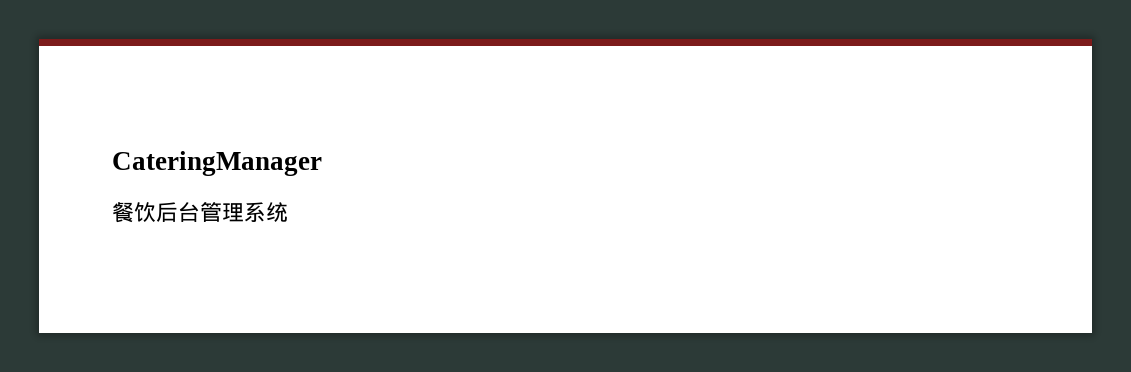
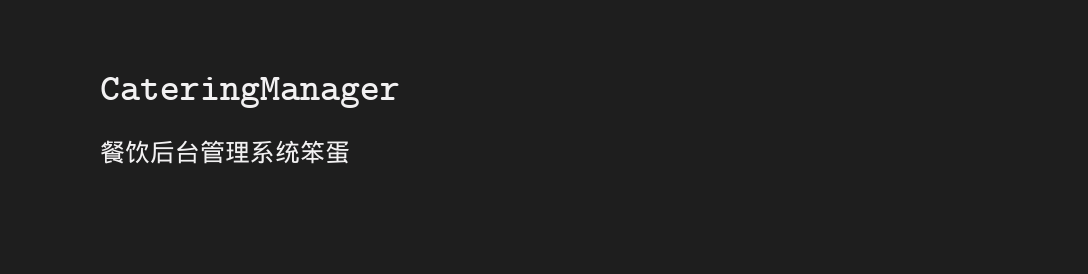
- 餐饮后台管理系统
+ 餐饮后台管理系统笨蛋

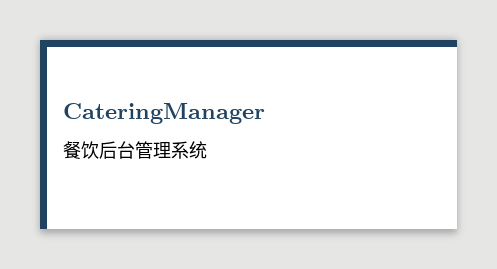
- 餐饮后台管理系统笨蛋
+ 餐饮后台管理系统

